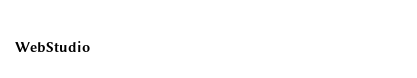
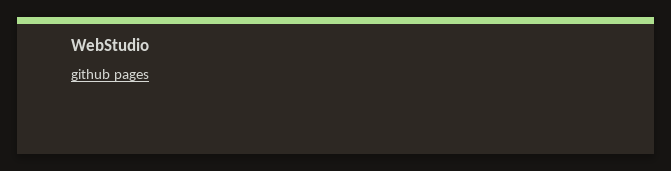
+ github pages

